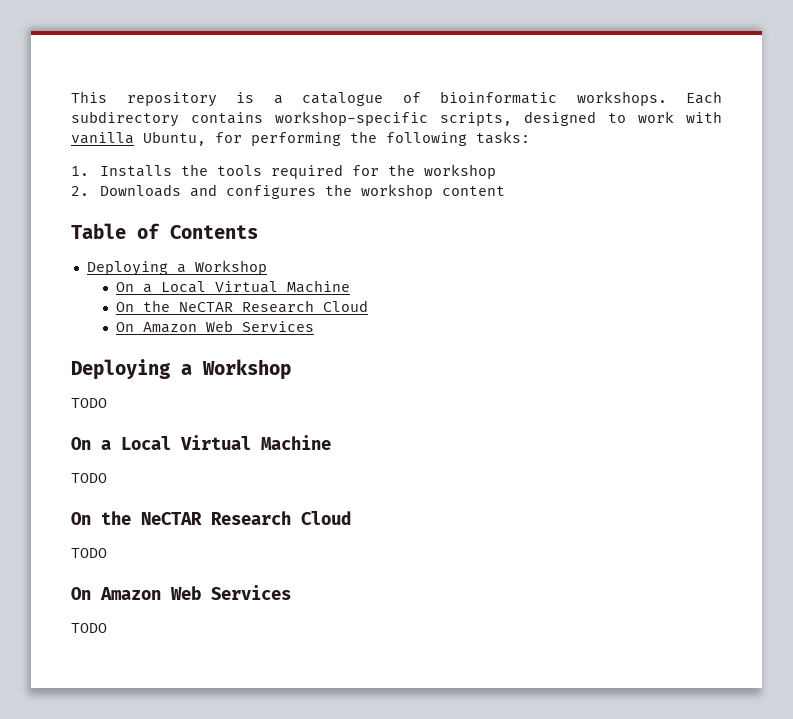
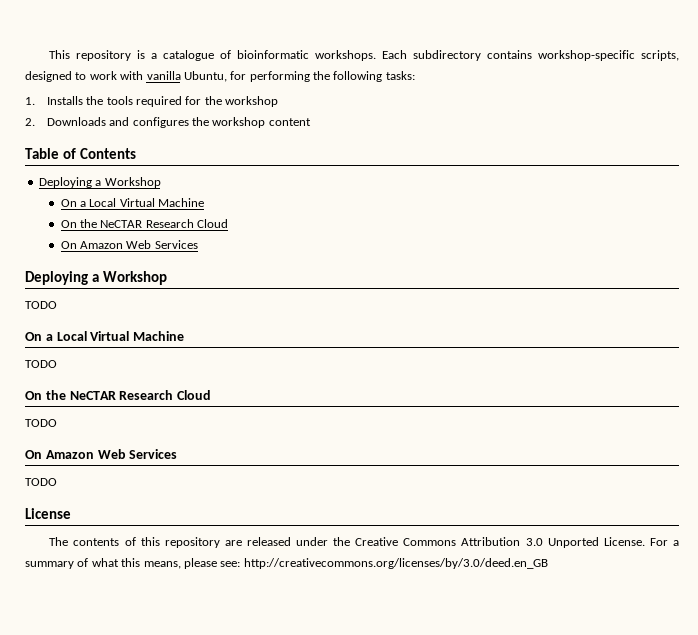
+ License
+ The contents of this repository are released under the Creative Commons Attribution 3.0 Unported License. For a summary of what this means, please see: http://creativecommons.org/licenses/by/3.0/deed.en_GB

